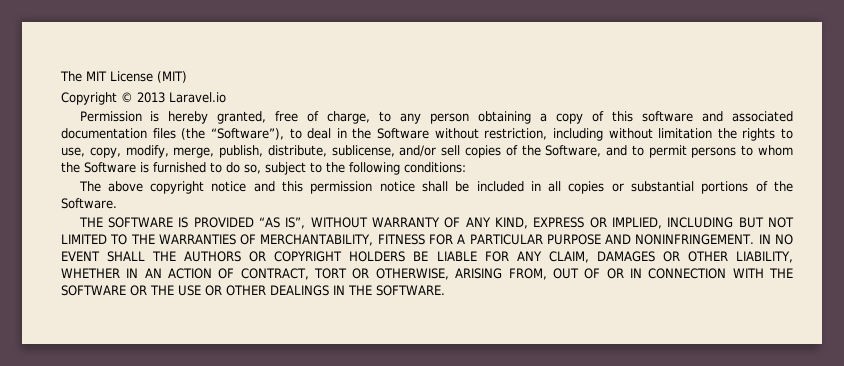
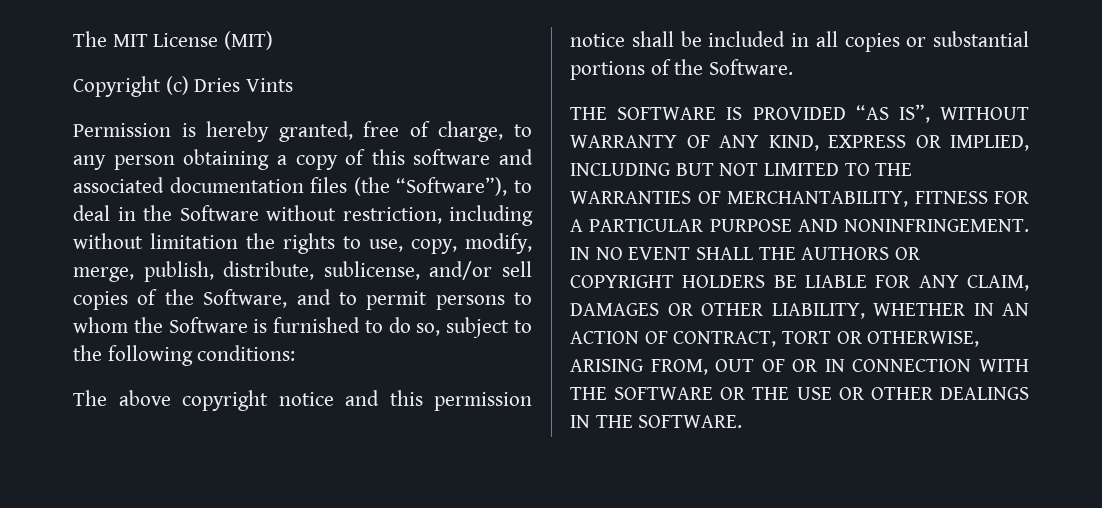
- Copyright © 2013 Laravel.io
+ Copyright (c) Dries Vints

